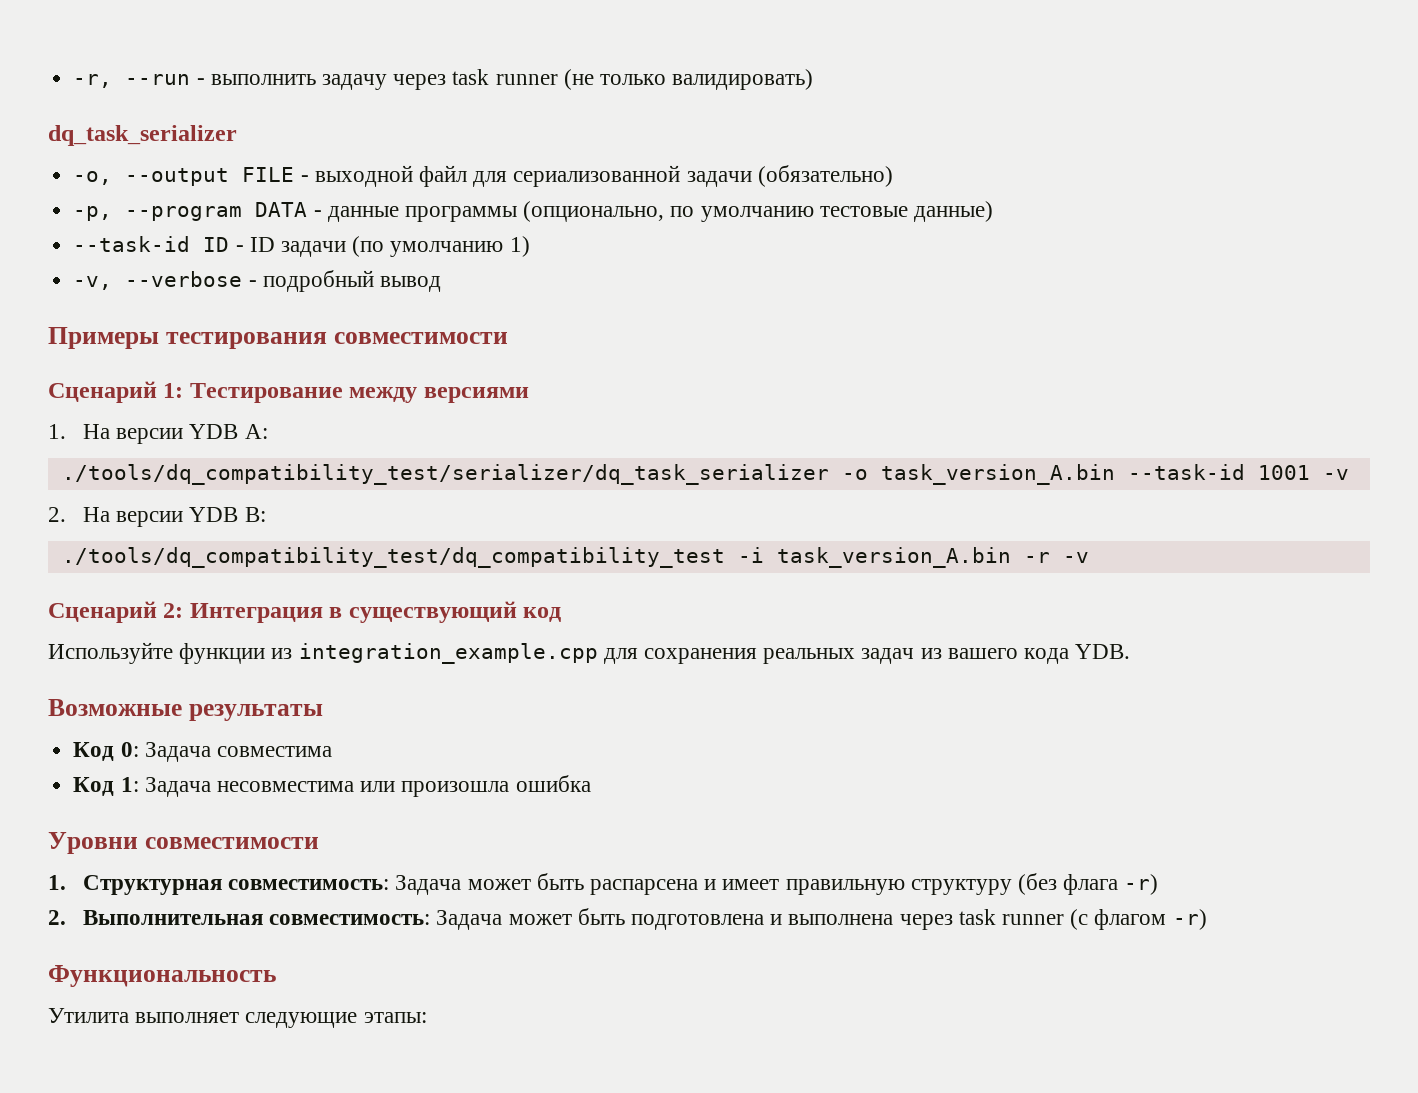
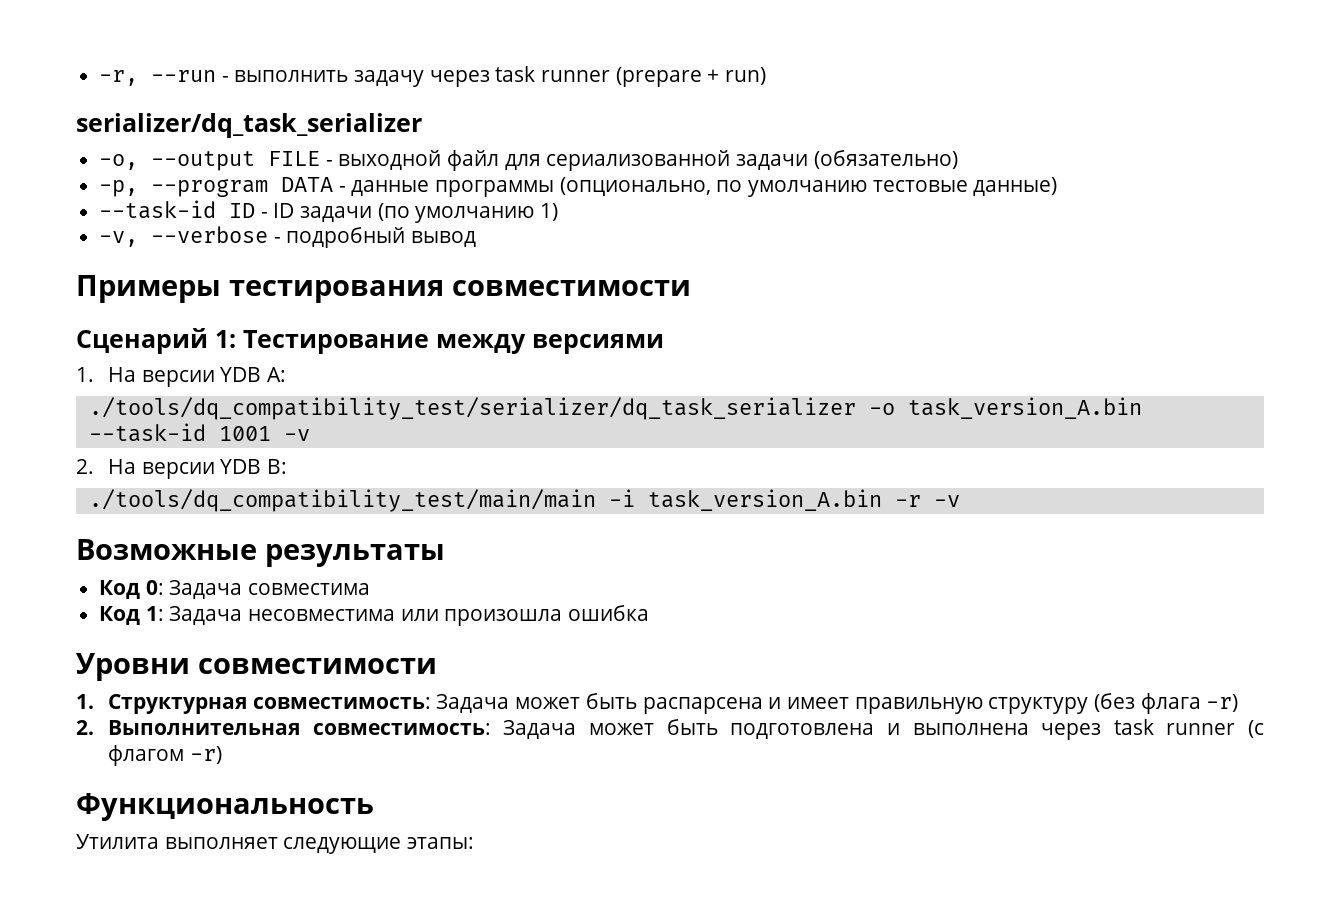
- -r, --run - выполнить задачу через task runner (не только валидировать)
- dq_task_serializer
+ -r, --run - выполнить задачу через task runner (prepare + run)
+ serializer/dq_task_serializer
- ./tools/dq_compatibility_test/dq_compatibility_test -i task_version_A.bin -r -v
+ ./tools/dq_compatibility_test/main/main -i task_version_A.bin -r -v
- Сценарий 2: Интеграция в существующий код
- Используйте функции из integration_example.cpp для сохранения реальных задач из вашего кода YDB.

